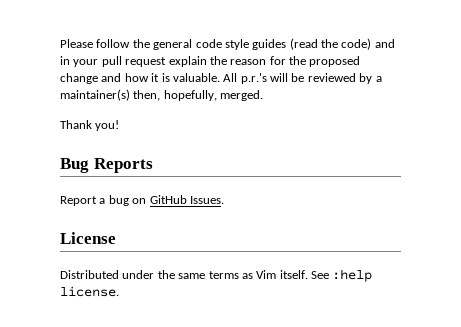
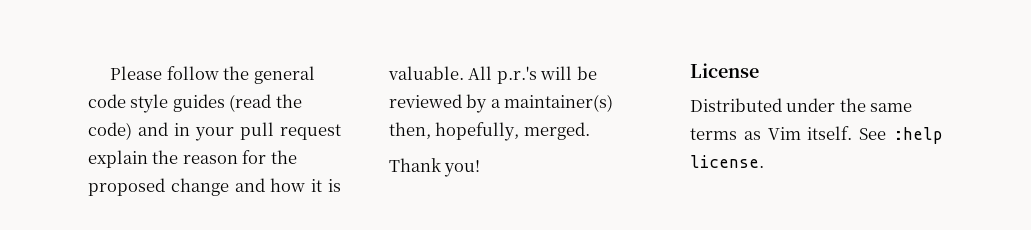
- Bug Reports
- Report a bug on GitHub Issues.

